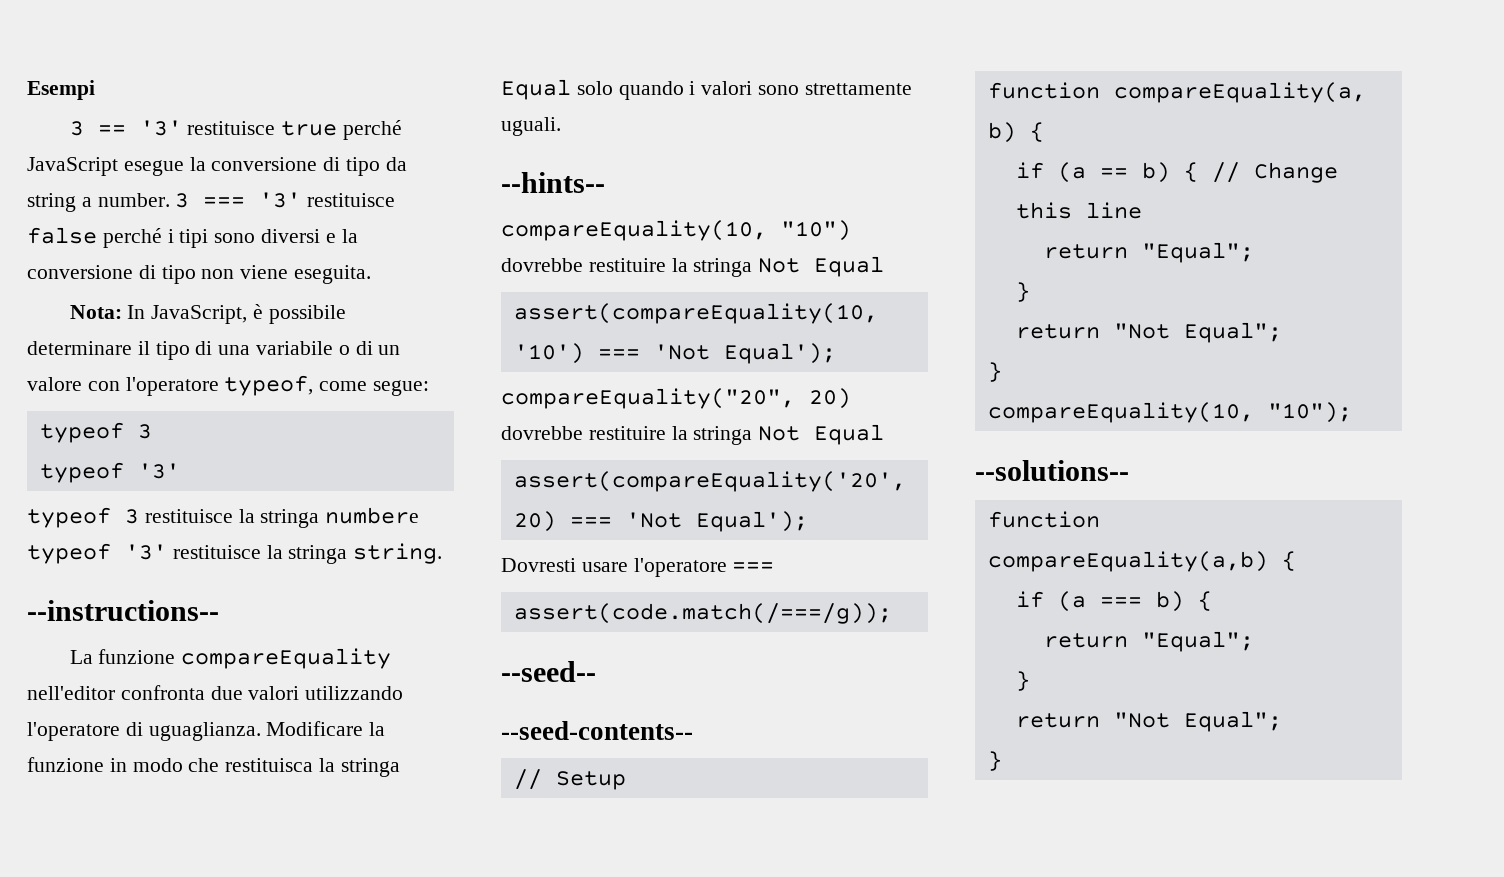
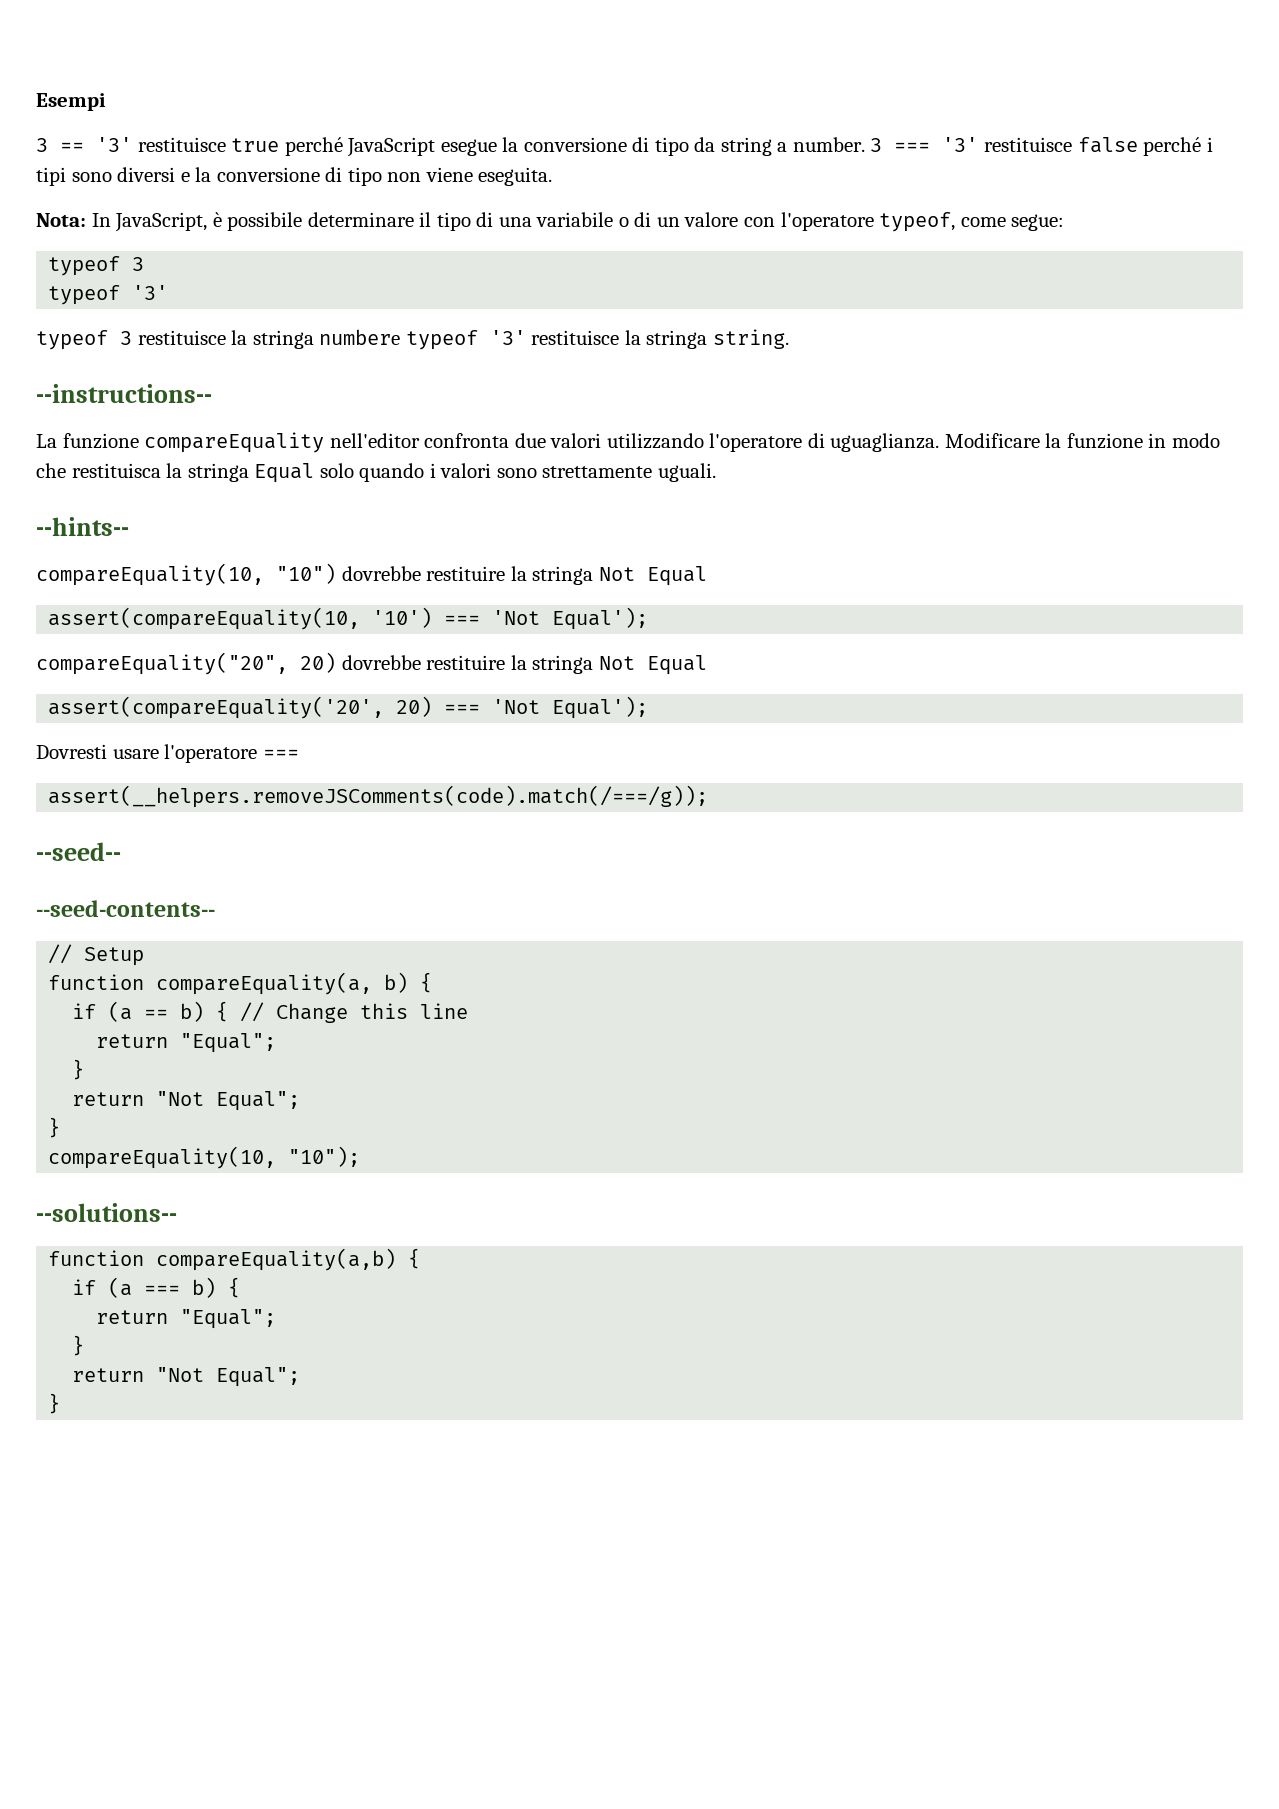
- assert(code.match(/===/g));
+ assert(__helpers.removeJSComments(code).match(/===/g));

